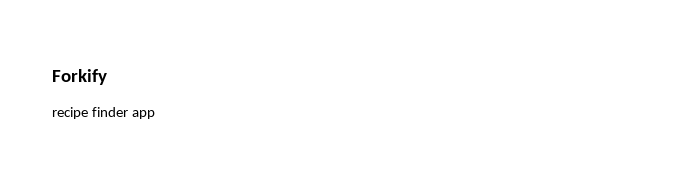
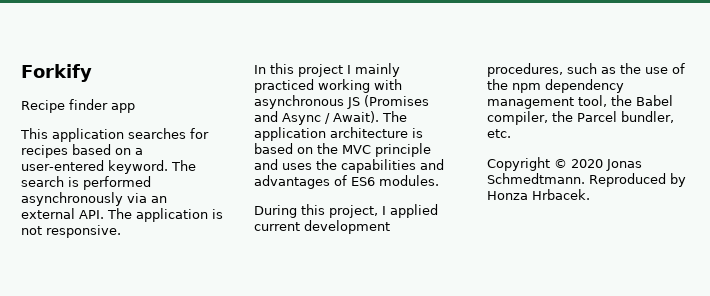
- recipe finder app
+ Recipe finder app
+ This application searches for recipes based on a user-entered keyword. The search is performed asynchronously via an external API. The application is not responsive.
+ In this project I mainly practiced working with asynchronous JS (Promises and Async / Await). The application architecture is based on the MVC principle and uses the capabilities and advantages of ES6 modules.
+ During this project, I applied current development procedures, such as the use of the npm dependency management tool, the Babel compiler, the Parcel bundler, etc.
+ Copyright © 2020 Jonas Schmedtmann. Reproduced by Honza Hrbacek.

